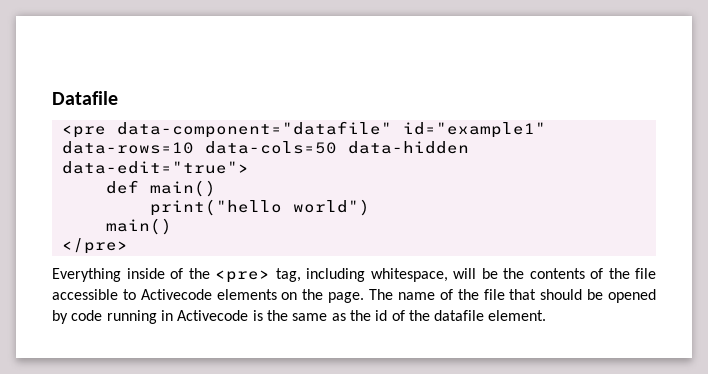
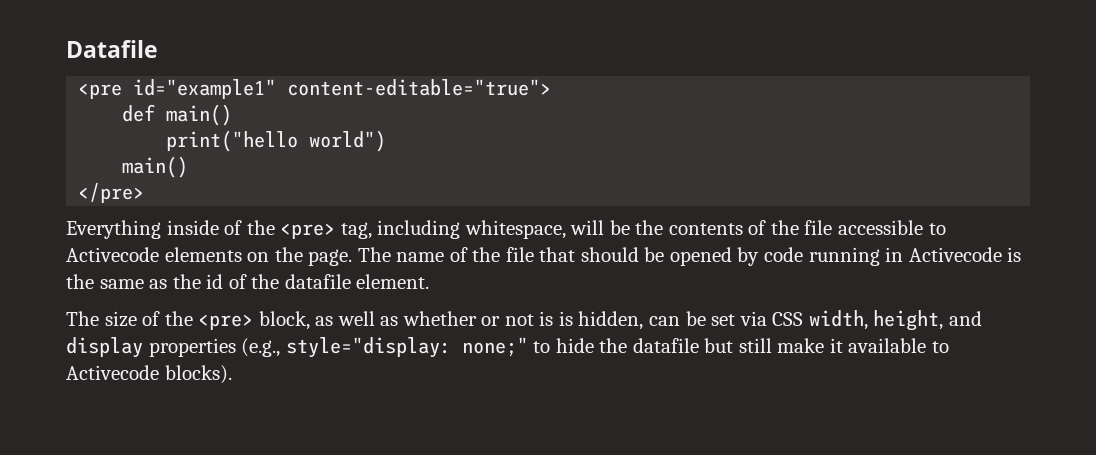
- <pre data-component="datafile" id="example1" data-rows=10 data-cols=50 data-hidden data-edit="true">
+ <pre id="example1" content-editable="true">
+ The size of the <pre> block, as well as whether or not is is hidden, can be set via CSS width, height, and display properties (e.g., style="display: none;" to hide the datafile but still make it available to Activecode blocks).

